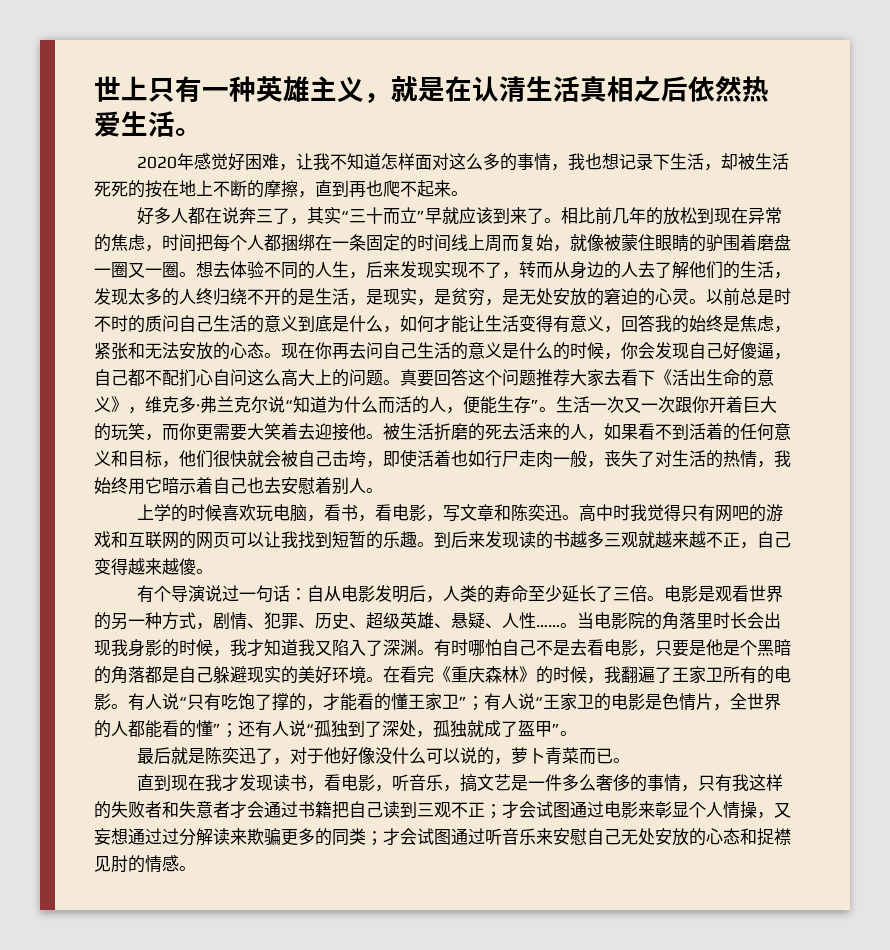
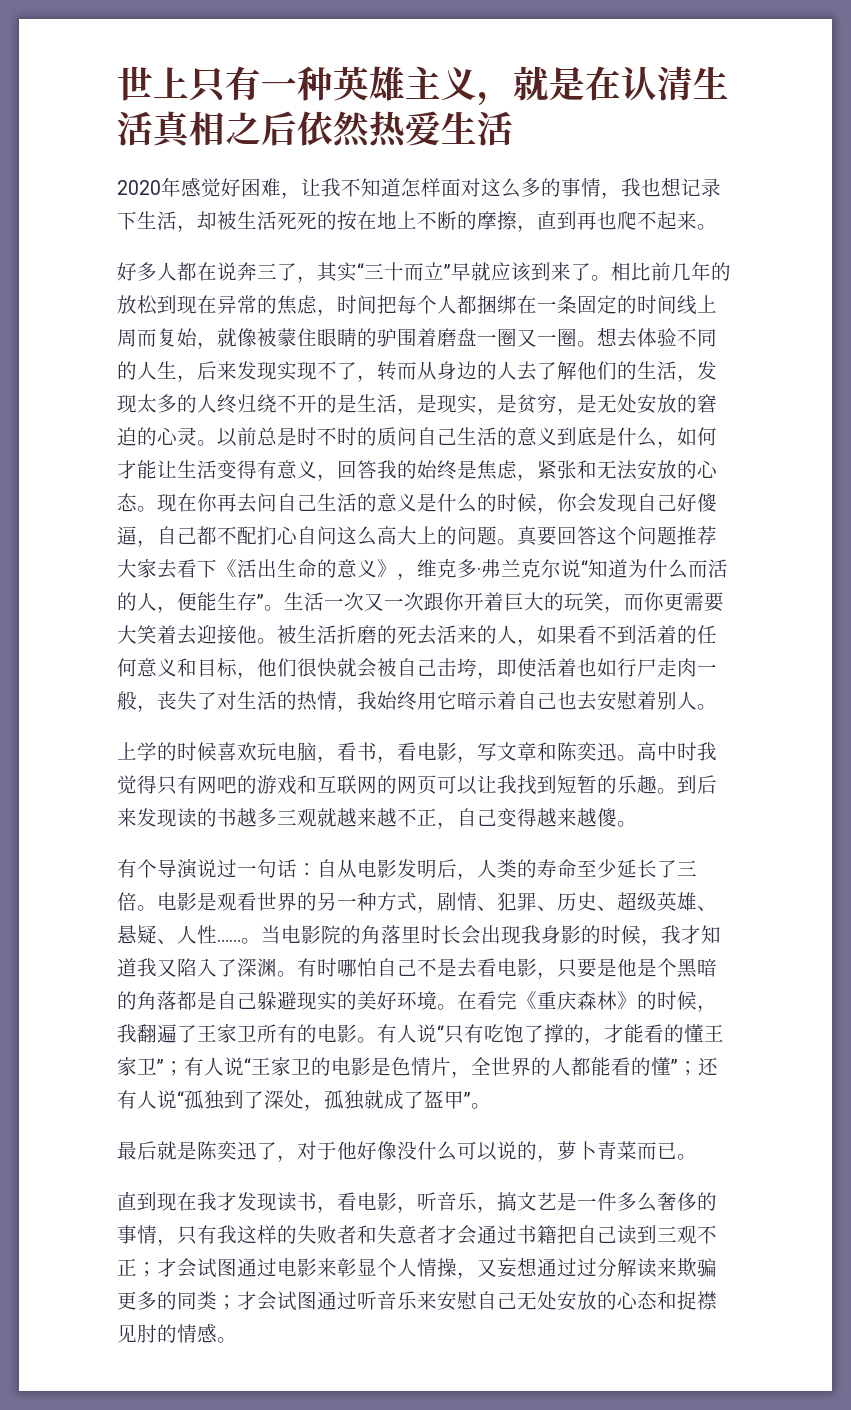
- 世上只有一种英雄主义，就是在认清生活真相之后依然热爱生活。
+ 世上只有一种英雄主义，就是在认清生活真相之后依然热爱生活

